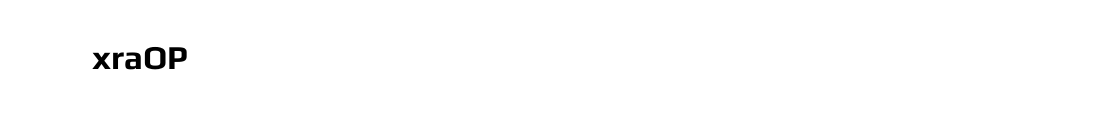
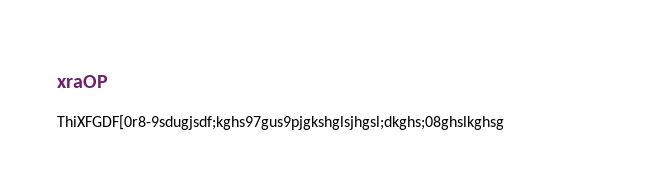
+ ThiXFGDF[0r8-9sdugjsdf;kghs97gus9pjgkshglsjhgsl;dkghs;08ghslkghsg

